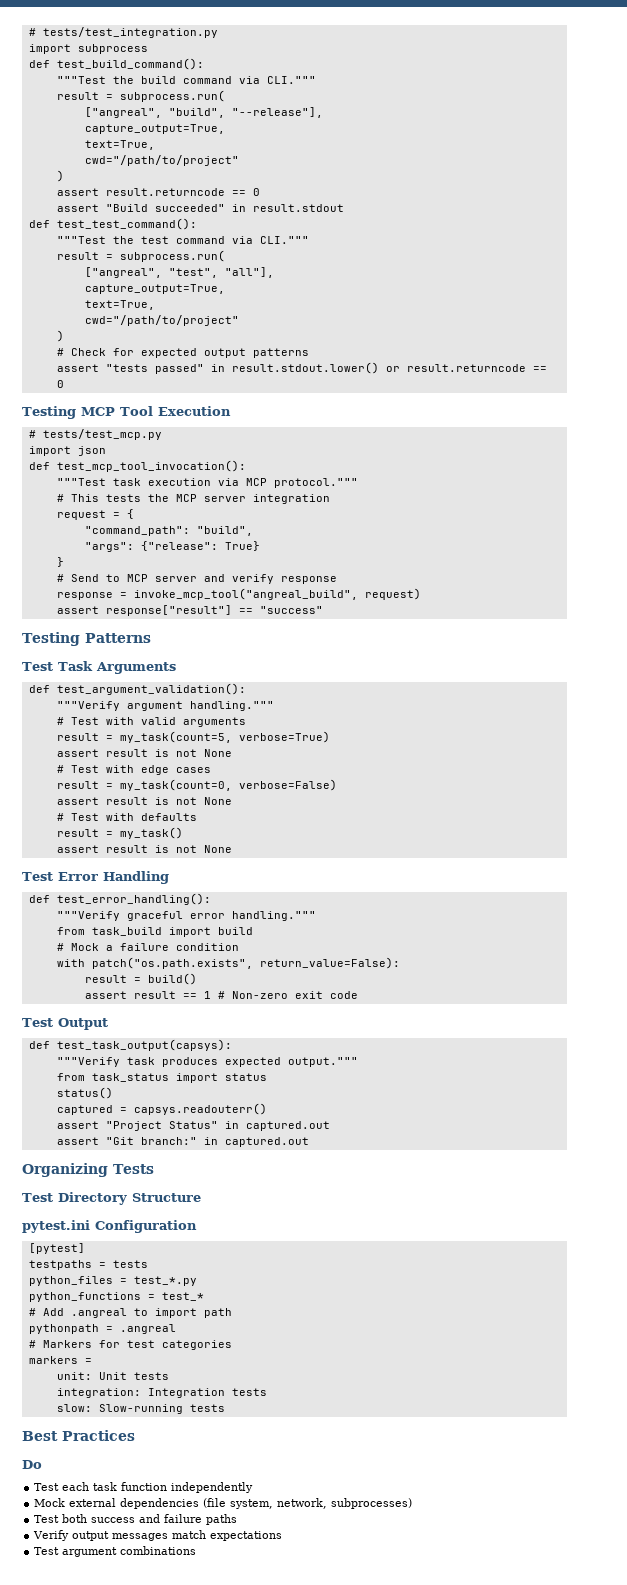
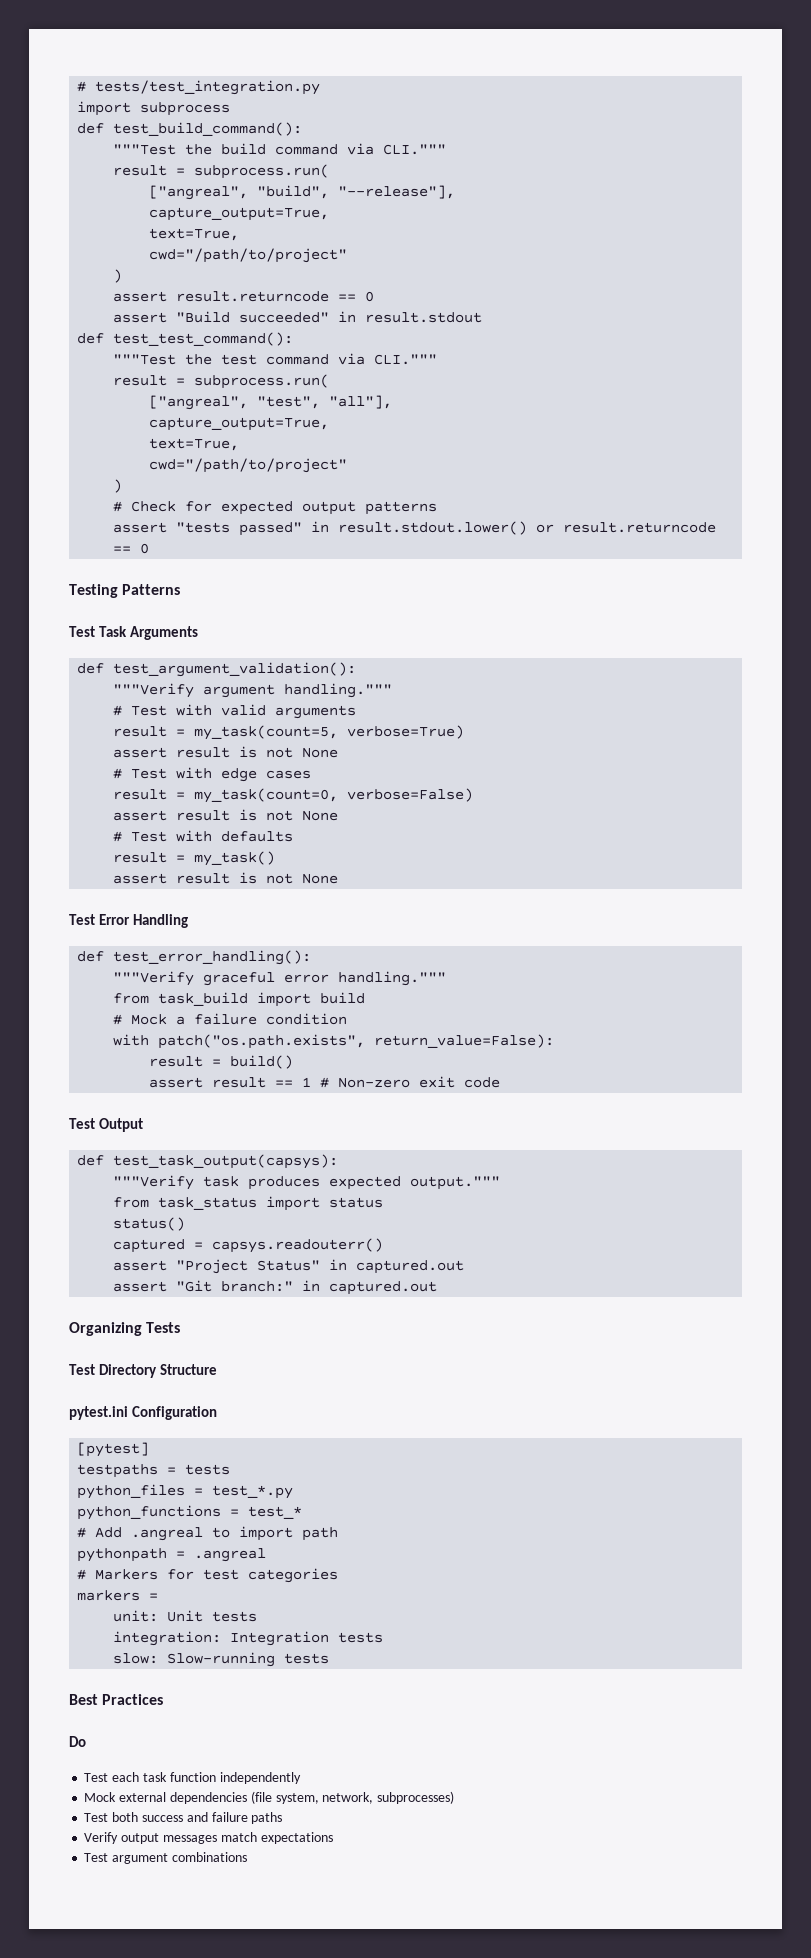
- Testing MCP Tool Execution
- # tests/test_mcp.py
- import json
- def test_mcp_tool_invocation():
- """Test task execution via MCP protocol."""
- # This tests the MCP server integration
- request = {
- "command_path": "build",
- "args": {"release": True}
- }
- # Send to MCP server and verify response
- response = invoke_mcp_tool("angreal_build", request)
- assert response["result"] == "success"

